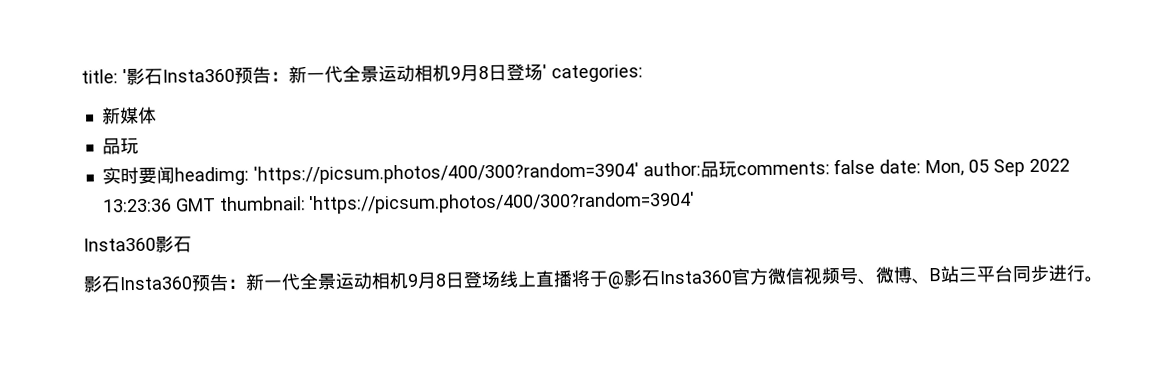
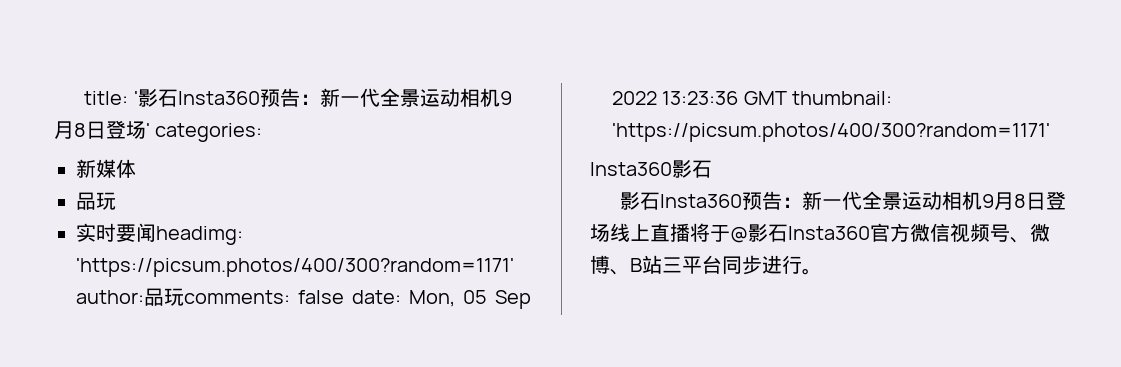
- 实时要闻headimg: 'https://picsum.photos/400/300?random=3904' author:品玩comments: false date: Mon, 05 Sep 2022 13:23:36 GMT thumbnail: 'https://picsum.photos/400/300?random=3904'
+ 实时要闻headimg: 'https://picsum.photos/400/300?random=1171' author:品玩comments: false date: Mon, 05 Sep 2022 13:23:36 GMT thumbnail: 'https://picsum.photos/400/300?random=1171'

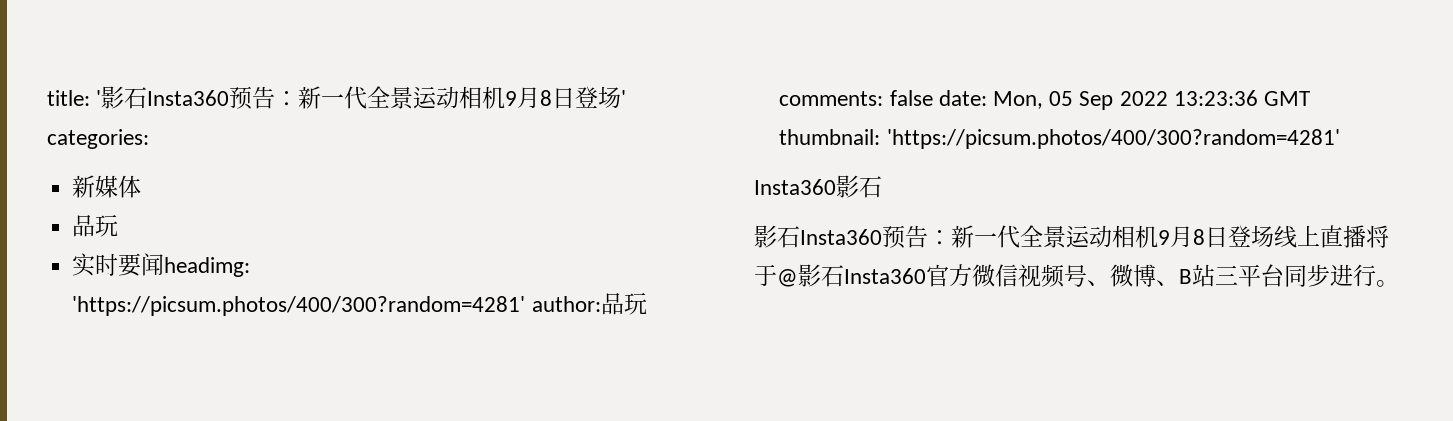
- 实时要闻headimg: 'https://picsum.photos/400/300?random=1171' author:品玩comments: false date: Mon, 05 Sep 2022 13:23:36 GMT thumbnail: 'https://picsum.photos/400/300?random=1171'
+ 实时要闻headimg: 'https://picsum.photos/400/300?random=4281' author:品玩comments: false date: Mon, 05 Sep 2022 13:23:36 GMT thumbnail: 'https://picsum.photos/400/300?random=4281'

